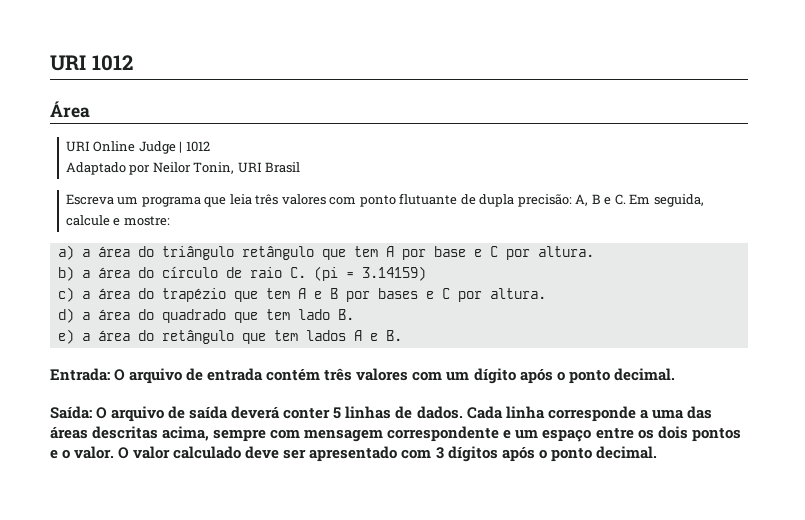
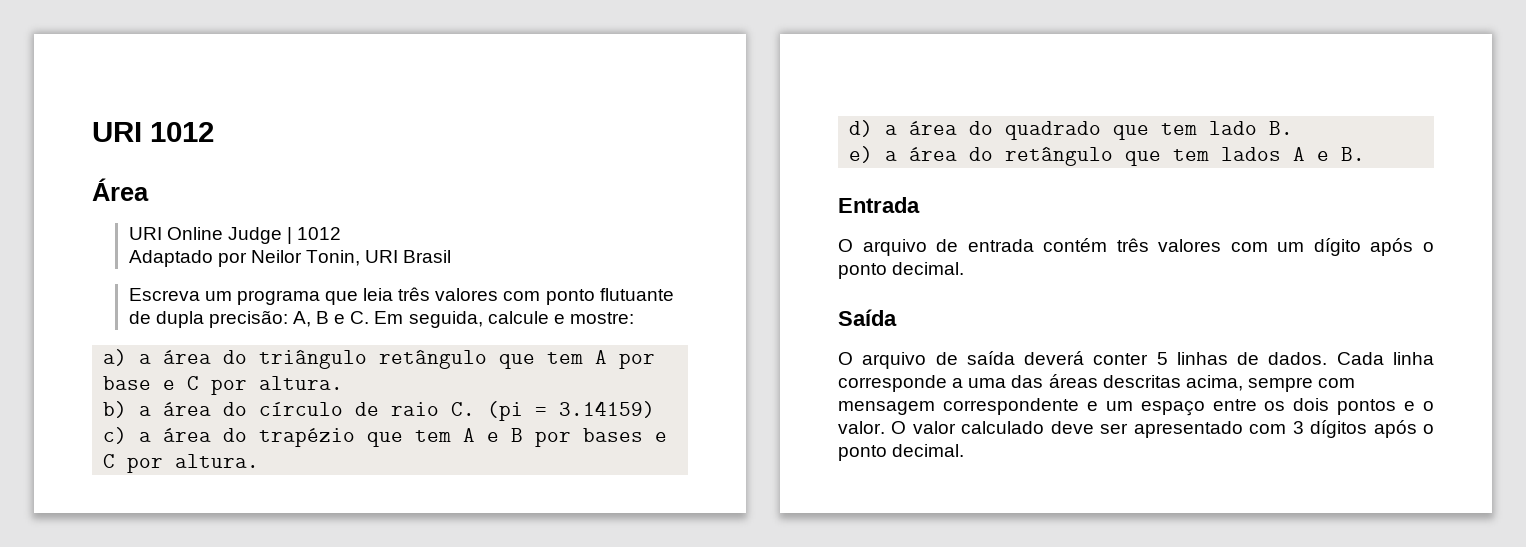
- Entrada: O arquivo de entrada contém três valores com um dígito após o ponto decimal.
+ Entrada
+ O arquivo de entrada contém três valores com um dígito após o ponto decimal.
- Saída: O arquivo de saída deverá conter 5 linhas de dados.
+ Saída
+ O arquivo de saída deverá conter 5 linhas de dados.

